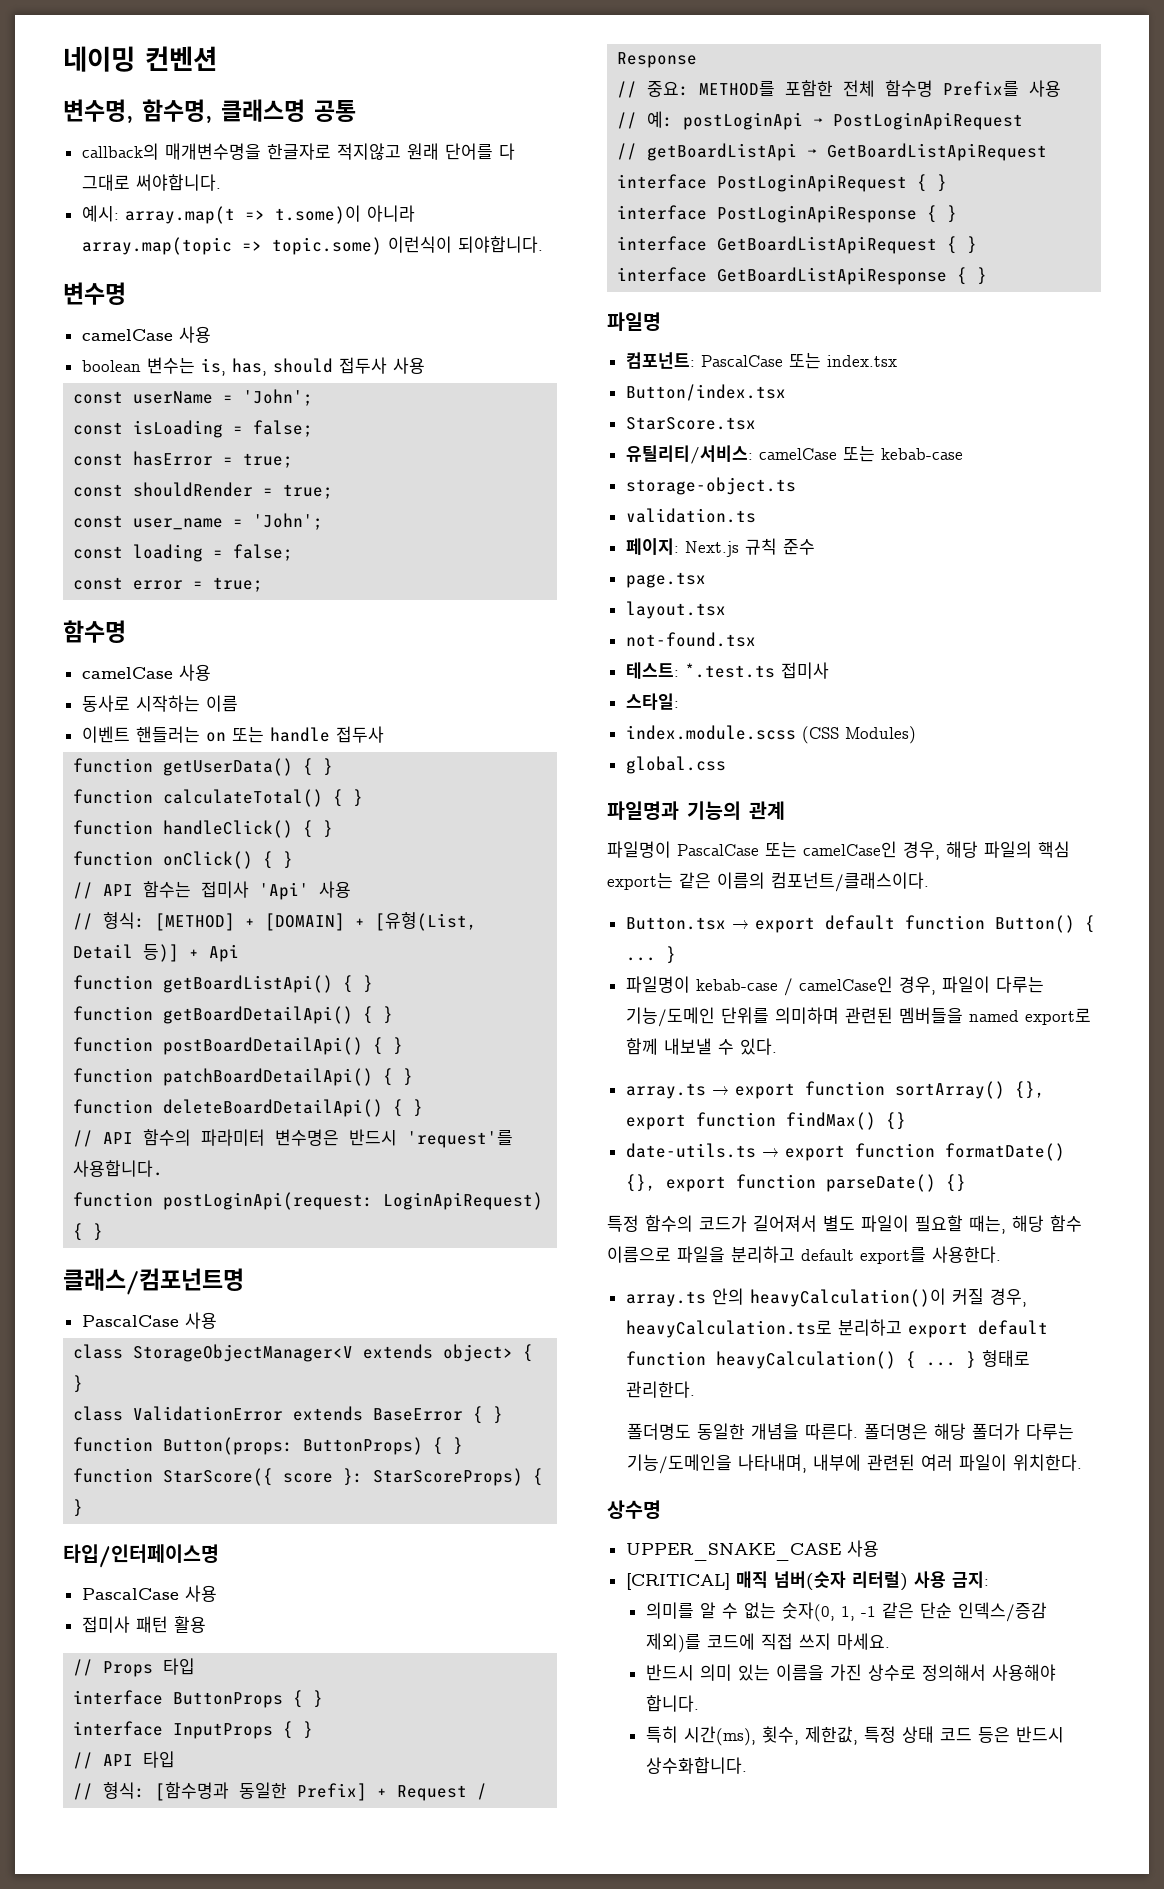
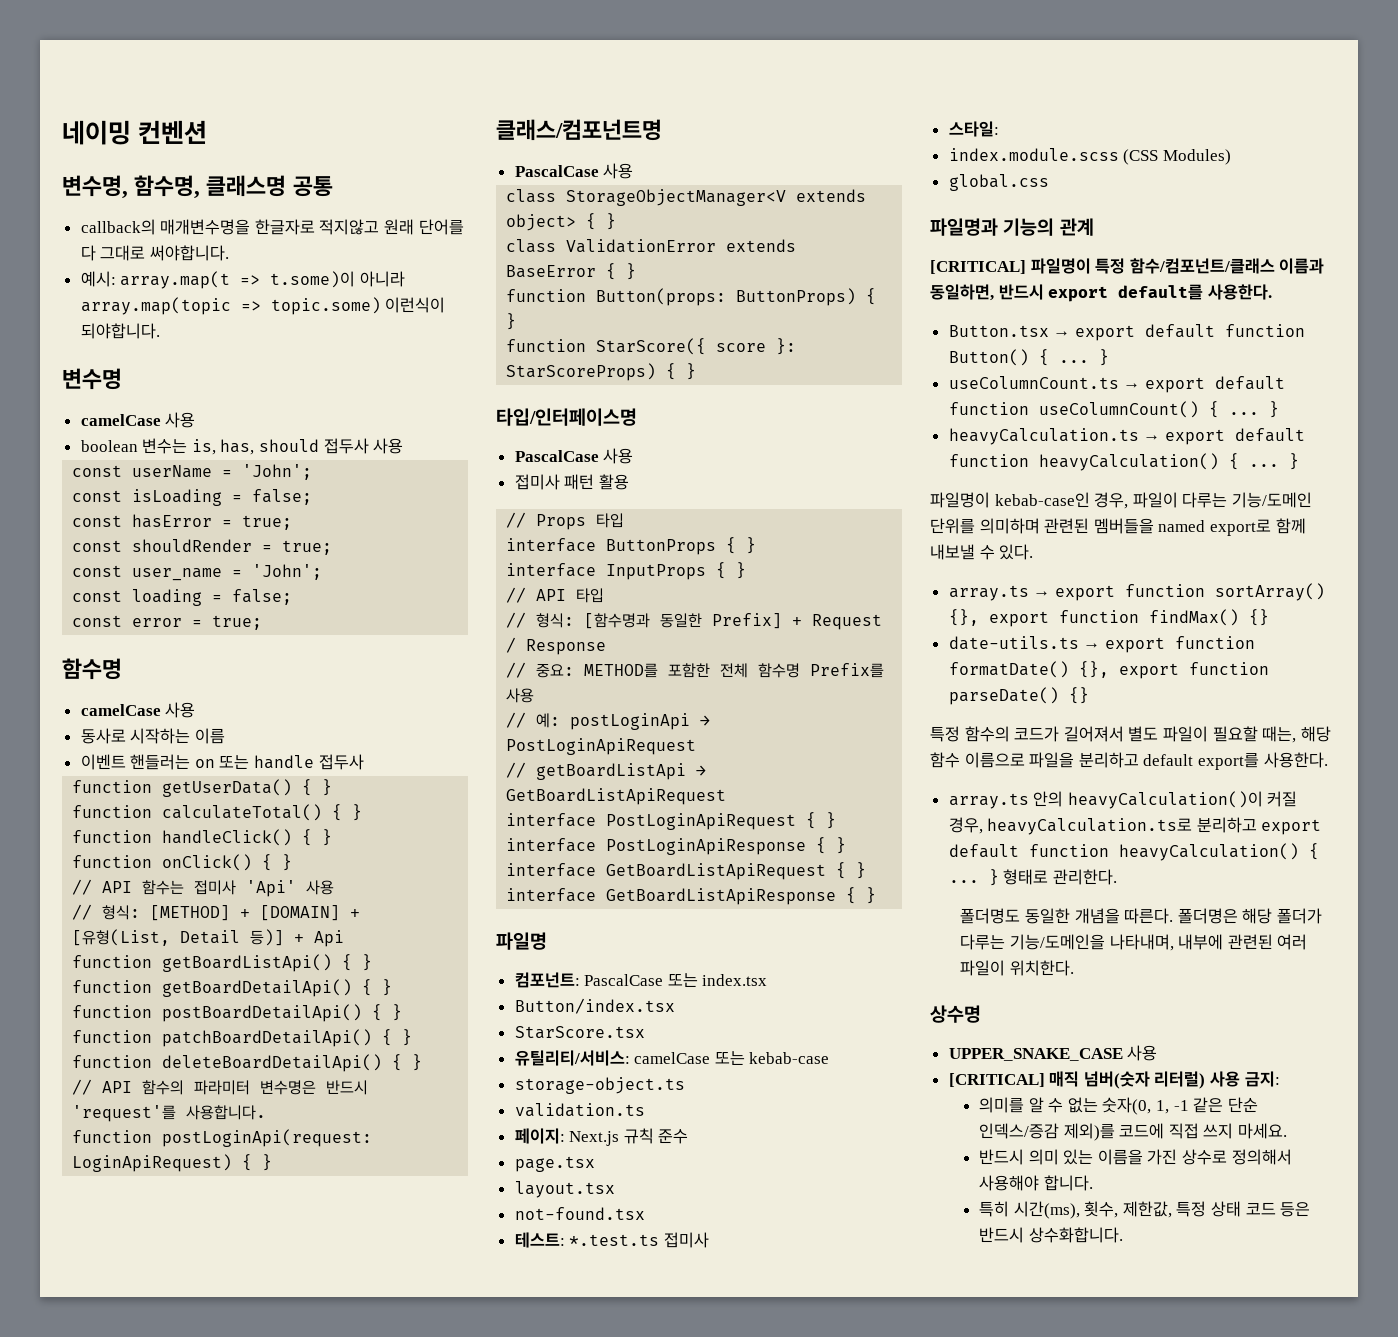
- 파일명이 PascalCase 또는 camelCase인 경우, 해당 파일의 핵심 export는 같은 이름의 컴포넌트/클래스이다.
+ [CRITICAL] 파일명이 특정 함수/컴포넌트/클래스 이름과 동일하면, 반드시 export default를 사용한다.
- 파일명이 kebab-case / camelCase인 경우, 파일이 다루는 기능/도메인 단위를 의미하며 관련된 멤버들을 named export로 함께 내보낼 수 있다.
+ useColumnCount.ts → export default function useColumnCount() { ... }
+ heavyCalculation.ts → export default function heavyCalculation() { ... }
+ 파일명이 kebab-case인 경우, 파일이 다루는 기능/도메인 단위를 의미하며 관련된 멤버들을 named export로 함께 내보낼 수 있다.

